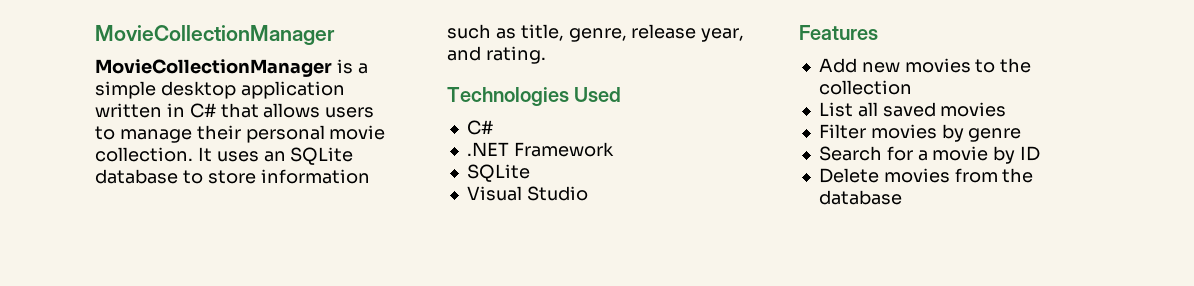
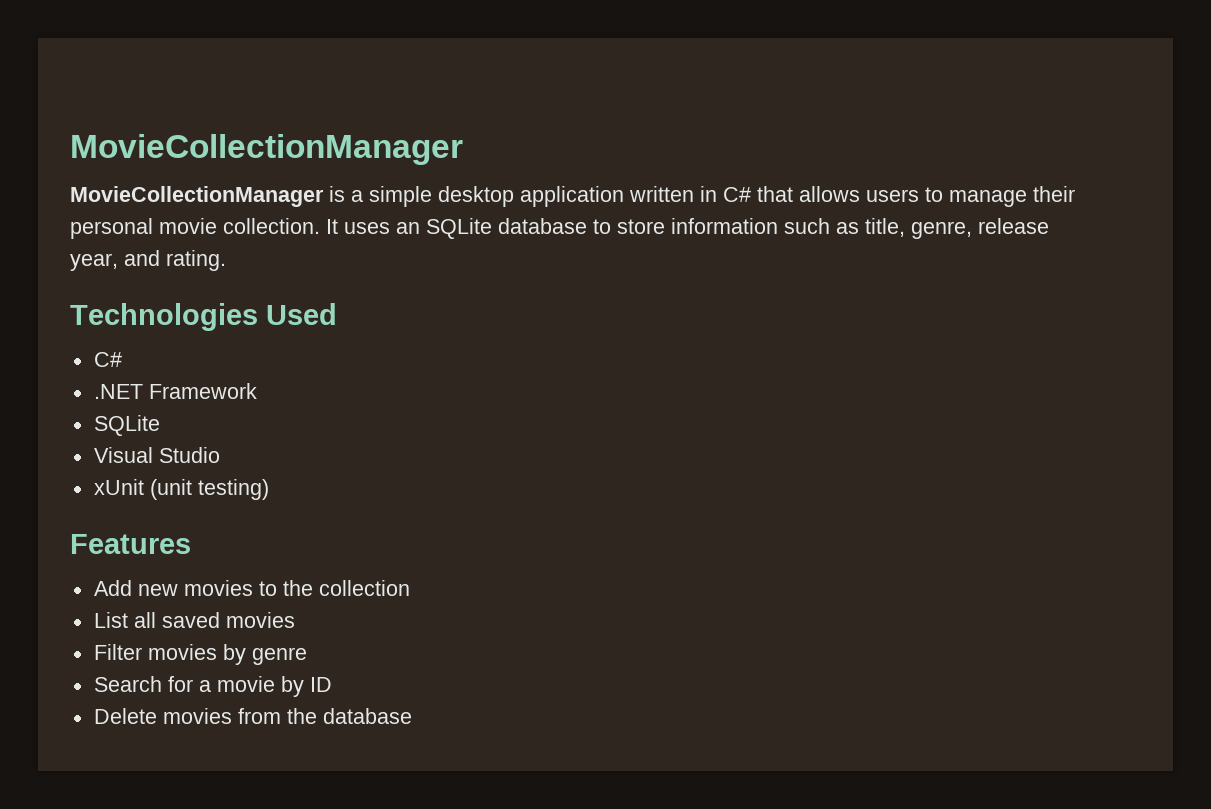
+ xUnit (unit testing)

